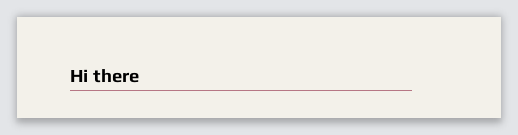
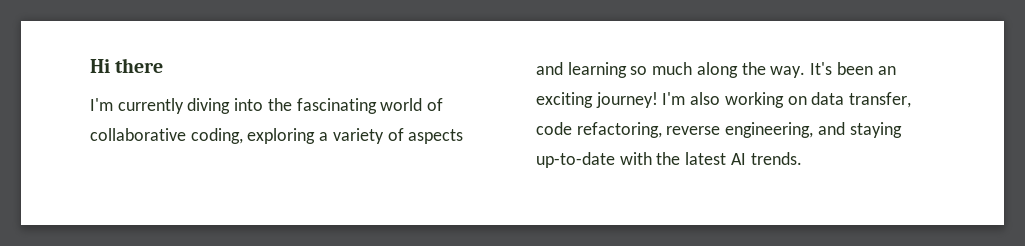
+ I'm currently diving into the fascinating world of collaborative coding, exploring a variety of aspects and learning so much along the way. It's been an exciting journey! I'm also working on data transfer, code refactoring, reverse engineering, and staying up-to-date with the latest AI trends.

